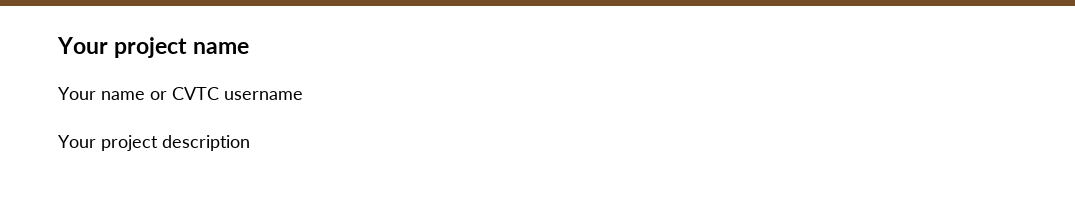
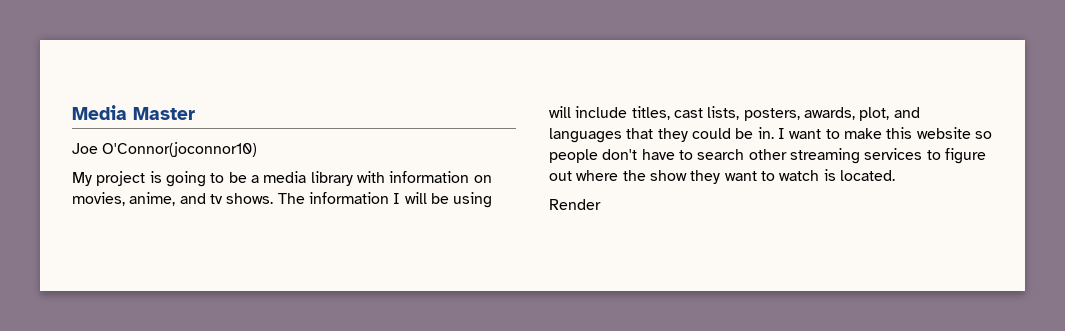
- Your project name
- Your name or CVTC username
- Your project description
+ Media Master
+ Joe O'Connor(joconnor10)
+ My project is going to be a media library with information on movies, anime, and tv shows. The information I will be using will include titles, cast lists, posters, awards, plot, and languages that they could be in. I want to make this website so people don't have to search other streaming services to figure out where the show they want to watch is located.
+ Render

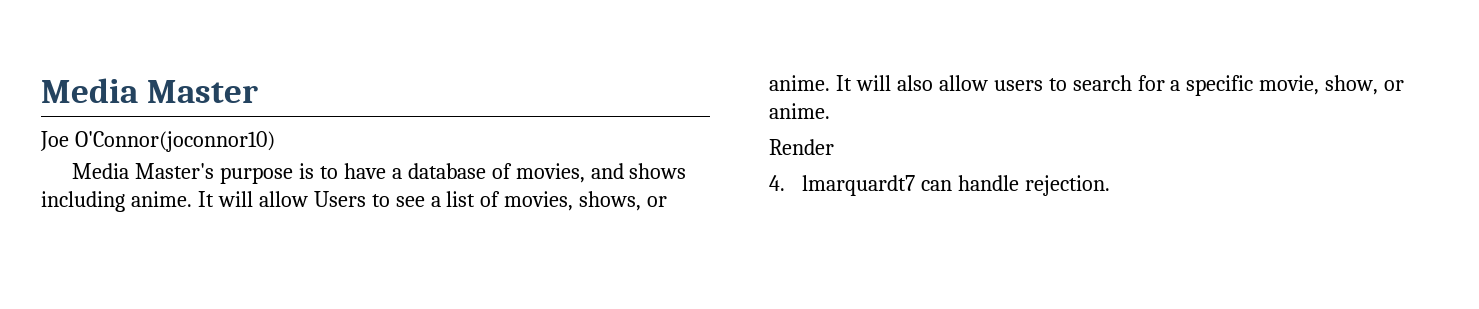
- My project is going to be a media library with information on movies, anime, and tv shows. The information I will be using will include titles, cast lists, posters, awards, plot, and languages that they could be in. I want to make this website so people don't have to search other streaming services to figure out where the show they want to watch is located.
+ Media Master's purpose is to have a database of movies, and shows including anime. It will allow Users to see a list of movies, shows, or anime. It will also allow users to search for a specific movie, show, or anime.
  Render
+ 4. lmarquardt7 can handle rejection.

